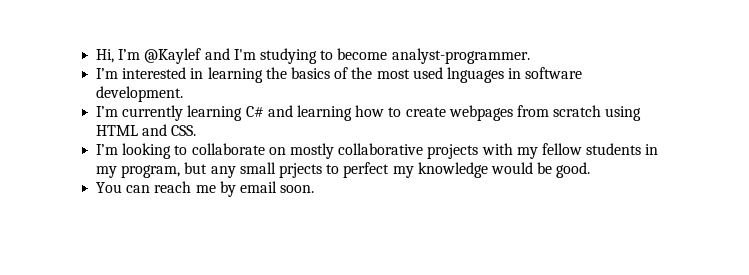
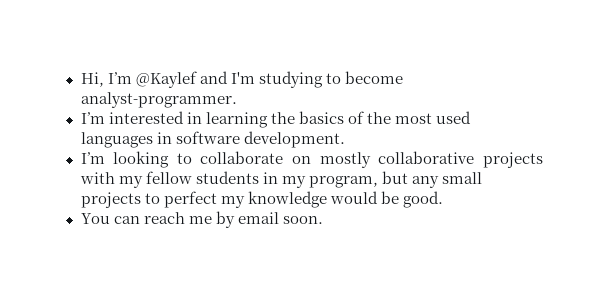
- I’m interested in learning the basics of the most used lnguages in software development.
+ I’m interested in learning the basics of the most used languages in software development.
- I’m currently learning C# and learning how to create webpages from scratch using HTML and CSS.
- I’m looking to collaborate on mostly collaborative projects with my fellow students in my program, but any small prjects to perfect my knowledge would be good.
+ I’m looking to collaborate on mostly collaborative projects with my fellow students in my program, but any small projects to perfect my knowledge would be good.

